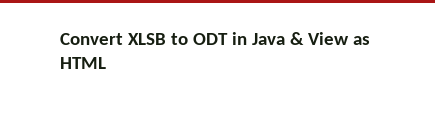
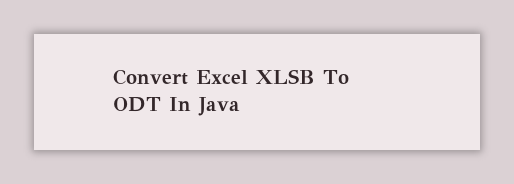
- Convert XLSB to ODT in Java & View as HTML
+ Convert Excel XLSB To ODT In Java

